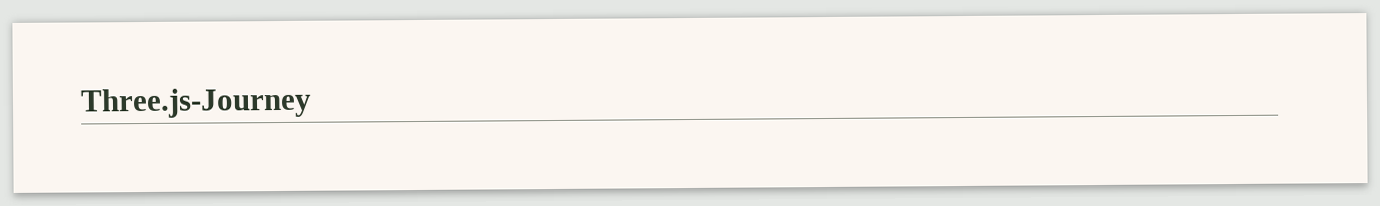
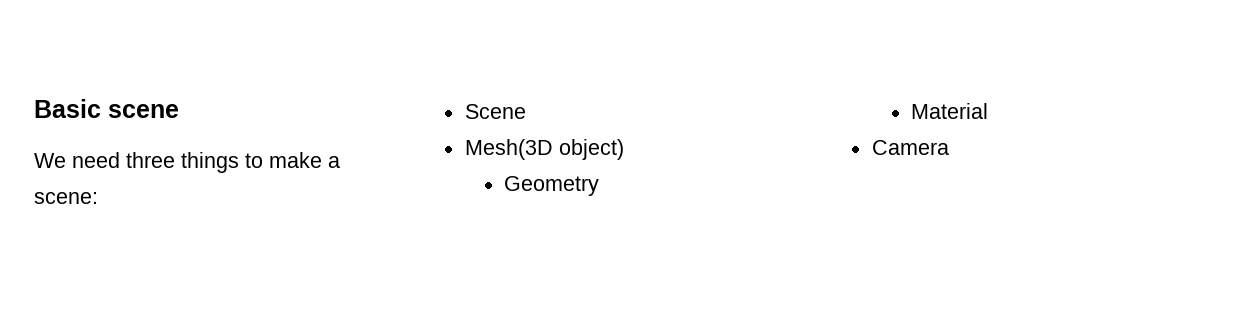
- Three.js-Journey
+ Basic scene
+ We need three things to make a scene:
+ Scene
+ Mesh(3D object)
+ Geometry
+ Material
+ Camera

